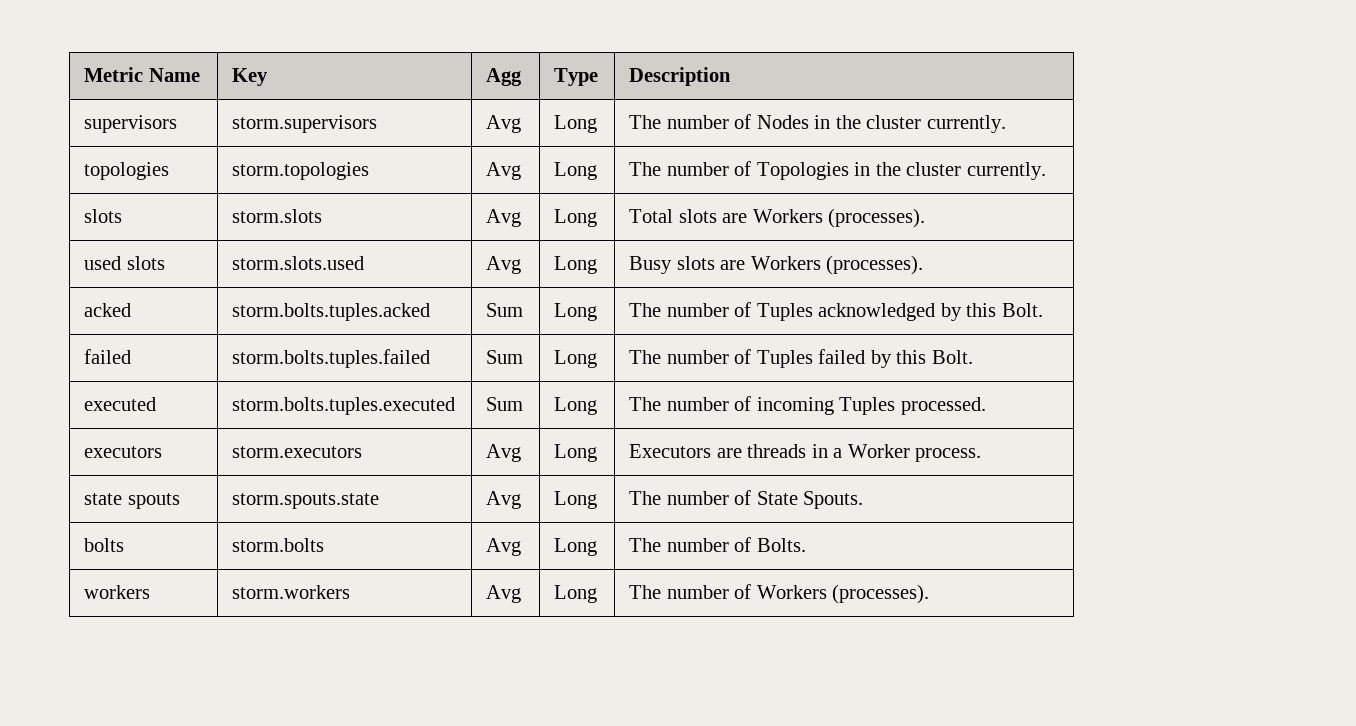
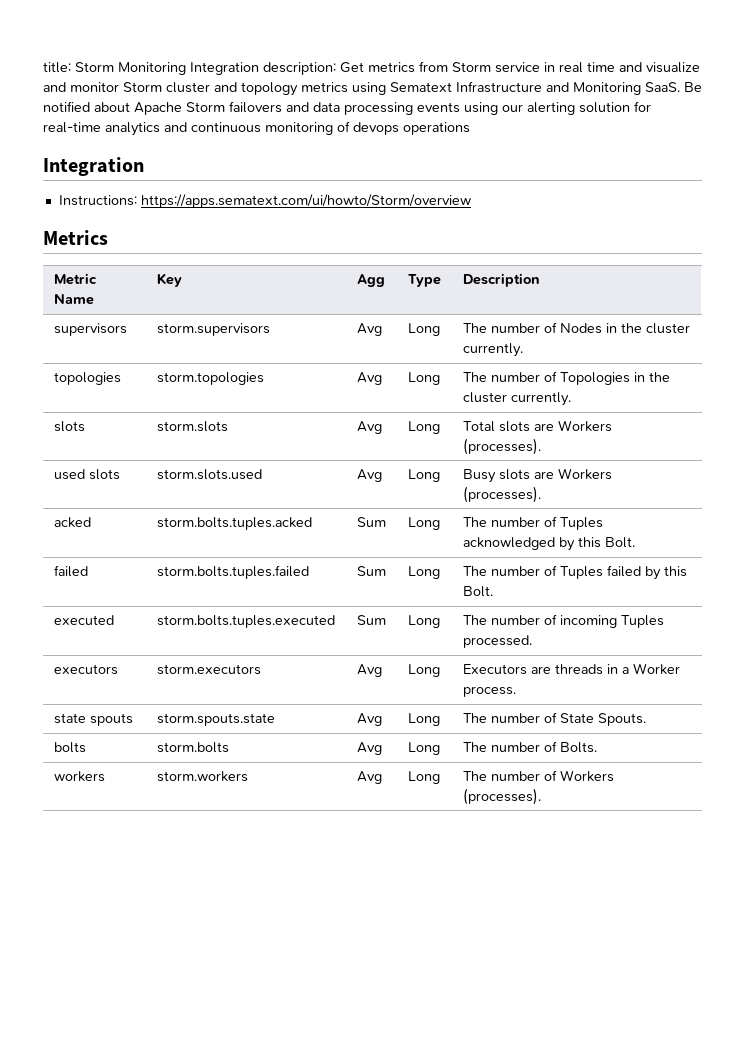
+ title: Storm Monitoring Integration description: Get metrics from Storm service in real time and visualize and monitor Storm cluster and topology metrics using Sematext Infrastructure and Monitoring SaaS. Be notified about Apache Storm failovers and data processing events using our alerting solution for real-time analytics and continuous monitoring of devops operations
+ Integration
+ Instructions: https://apps.sematext.com/ui/howto/Storm/overview
+ Metrics

